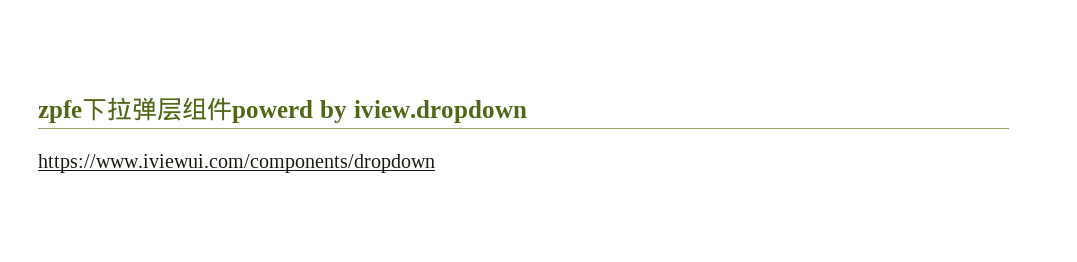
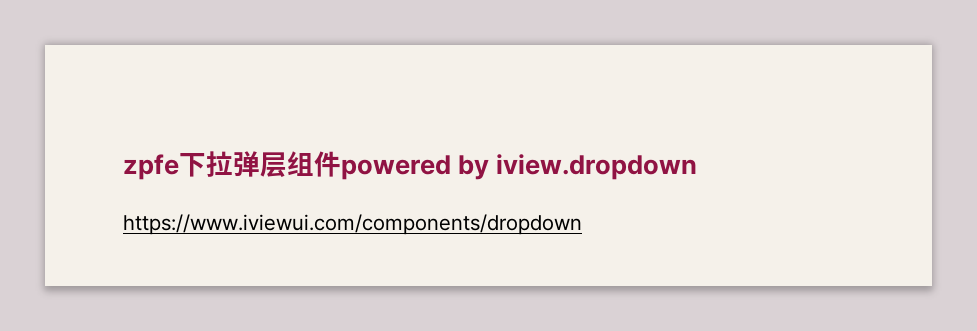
- zpfe下拉弹层组件powerd by iview.dropdown
+ zpfe下拉弹层组件powered by iview.dropdown

